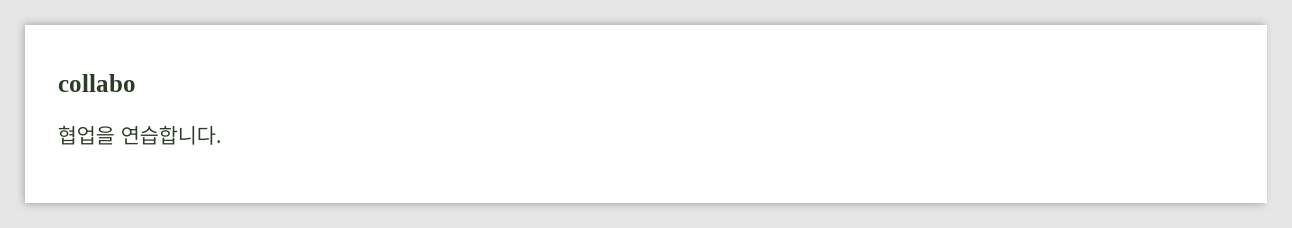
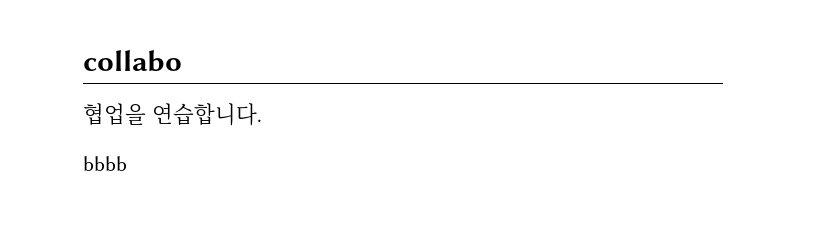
+ bbbb

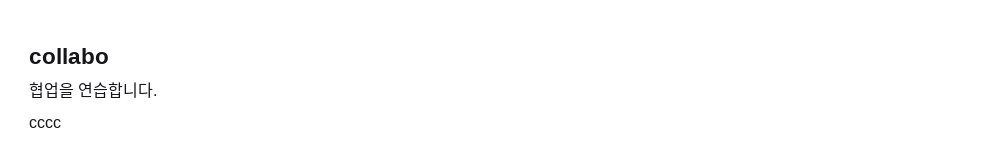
- bbbb
+ cccc

